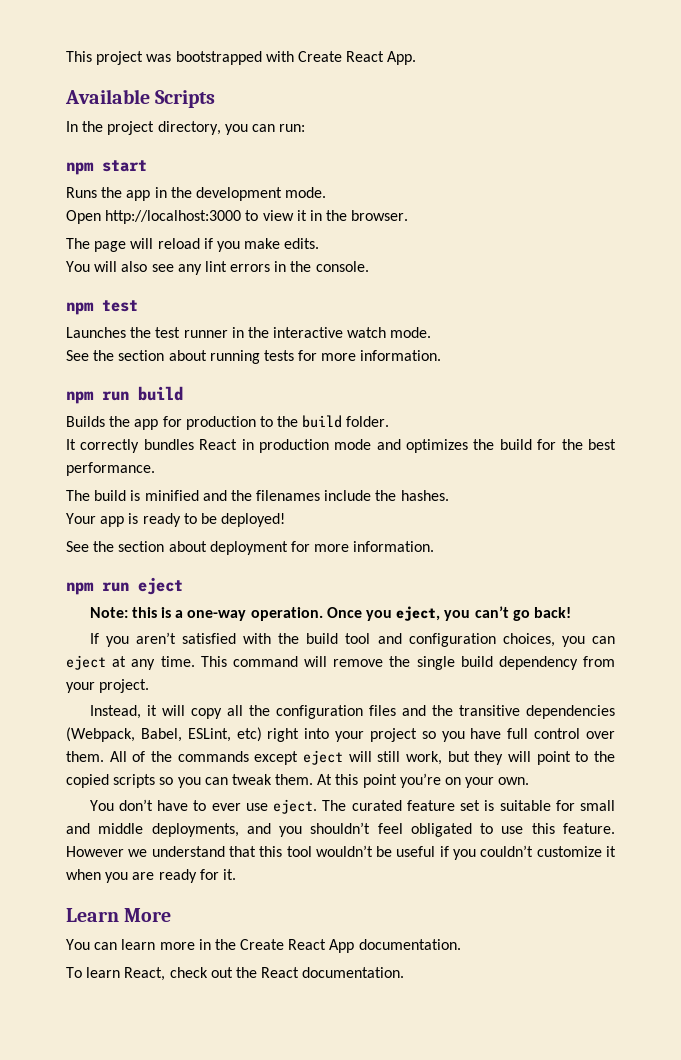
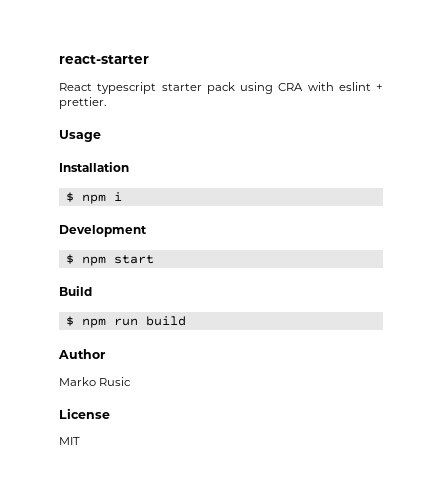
- This project was bootstrapped with Create React App.
- Available Scripts
- In the project directory, you can run:
- npm start
- Runs the app in the development mode.
- Open http://localhost:3000 to view it in the browser.
- The page will reload if you make edits.
- You will also see any lint errors in the console.
- npm test
- Launches the test runner in the interactive watch mode.
- See the section about running tests for more information.
- npm run build
- Builds the app for production to the build folder.
- It correctly bundles React in production mode and optimizes the build for the best performance.
- The build is minified and the filenames include the hashes.
- Your app is ready to be deployed!
- See the section about deployment for more information.
- npm run eject
- Note: this is a one-way operation. Once you eject, you can’t go back!
- If you aren’t satisfied with the build tool and configuration choices, you can eject at any time. This command will remove the single build dependency from your project.
- Instead, it will copy all the configuration files and the transitive dependencies (Webpack, Babel, ESLint, etc) right into your project so you have full control over them. All of the commands except eject will still work, but they will point to the copied scripts so you can tweak them. At this point you’re on your own.
- You don’t have to ever use eject. The curated feature set is suitable for small and middle deployments, and you shouldn’t feel obligated to use this feature. However we understand that this tool wouldn’t be useful if you couldn’t customize it when you are ready for it.
- Learn More
- You can learn more in the Create React App documentation.
- To learn React, check out the React documentation.
+ react-starter
+ React typescript starter pack using CRA with eslint + prettier.
+ Usage
+ Installation
+ $ npm i
+ Development
+ $ npm start
+ Build
+ $ npm run build
+ Author
+ Marko Rusic
+ License
+ MIT

